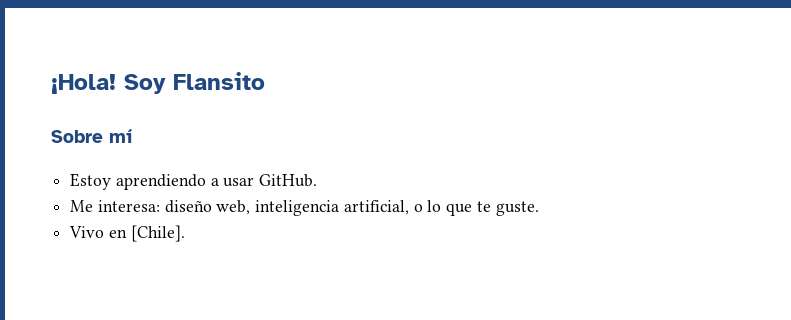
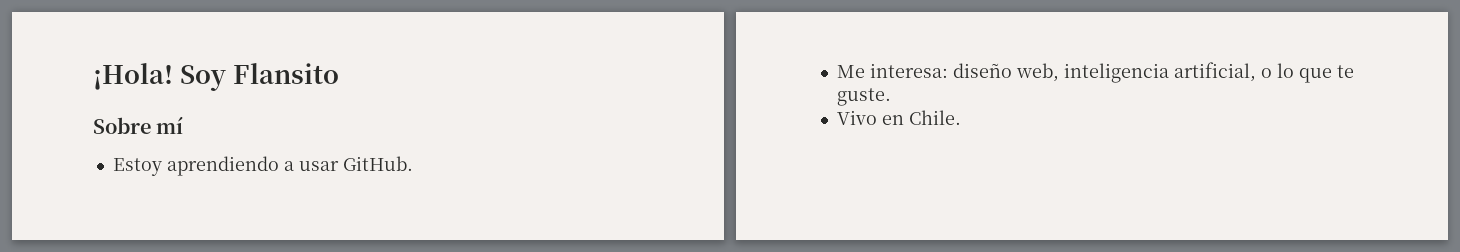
- Vivo en [Chile].
+ Vivo en Chile.

